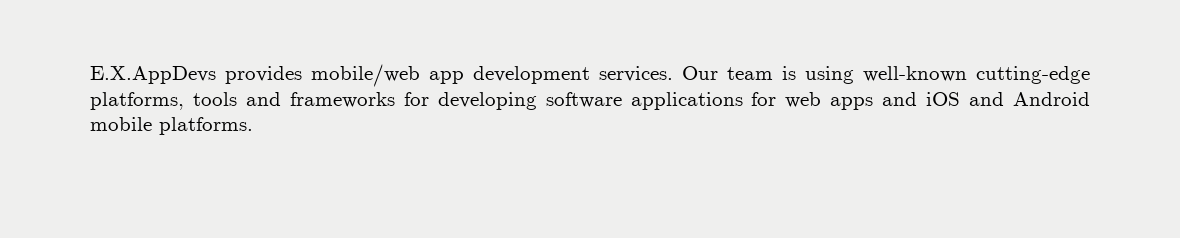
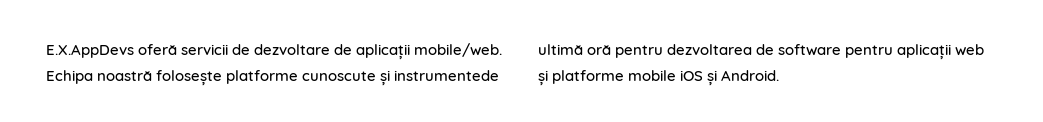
- E.X.AppDevs provides mobile/web app development services. Our team is using well-known cutting-edge platforms, tools and frameworks for developing software applications for web apps and iOS and Android mobile platforms.
+ E.X.AppDevs oferă servicii de dezvoltare de aplicații mobile/web. Echipa noastră folosește platforme cunoscute și instrumentede ultimă oră pentru dezvoltarea de software pentru aplicații web și platforme mobile iOS și Android.

